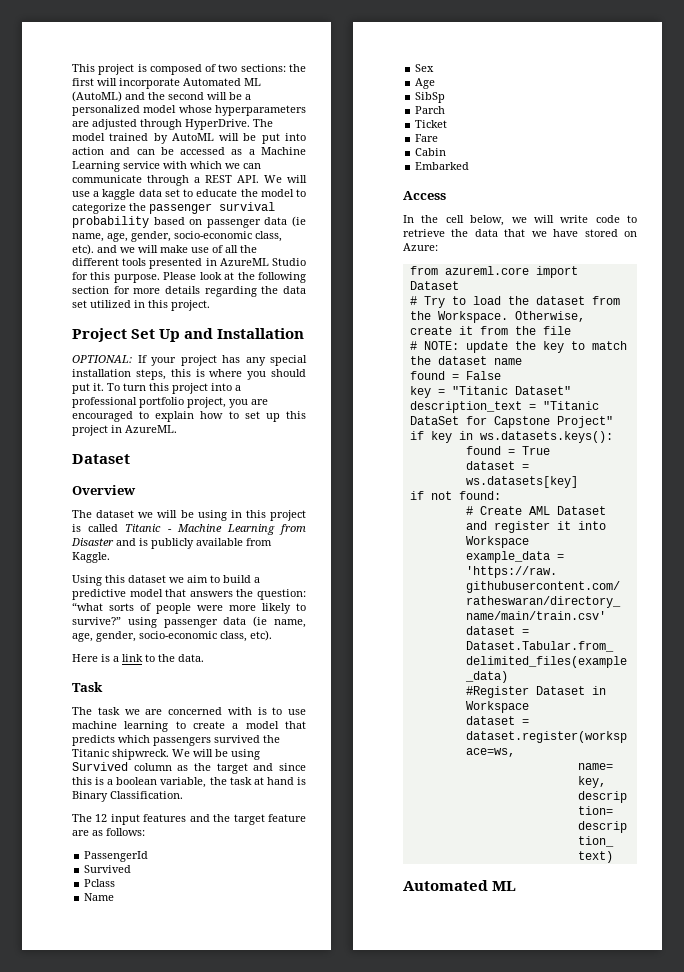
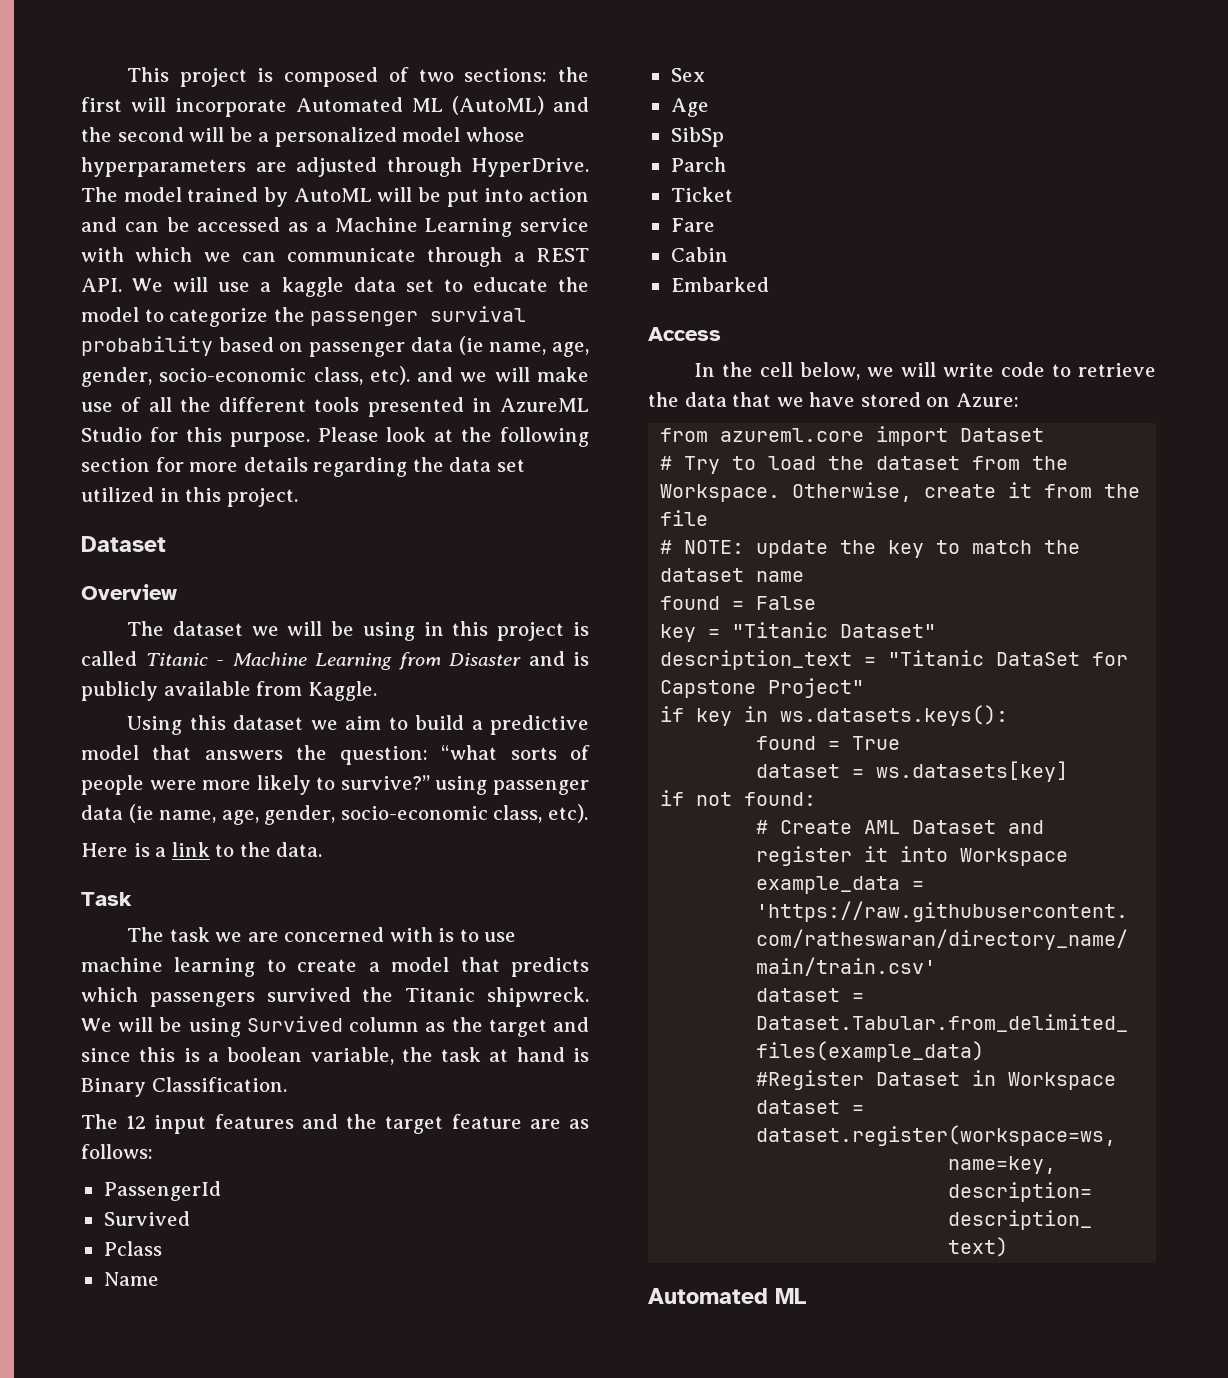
- Project Set Up and Installation
- OPTIONAL: If your project has any special installation steps, this is where you should put it. To turn this project into a professional portfolio project, you are encouraged to explain how to set up this project in AzureML.

